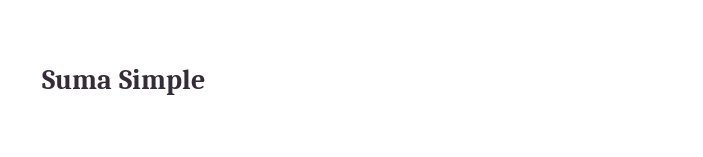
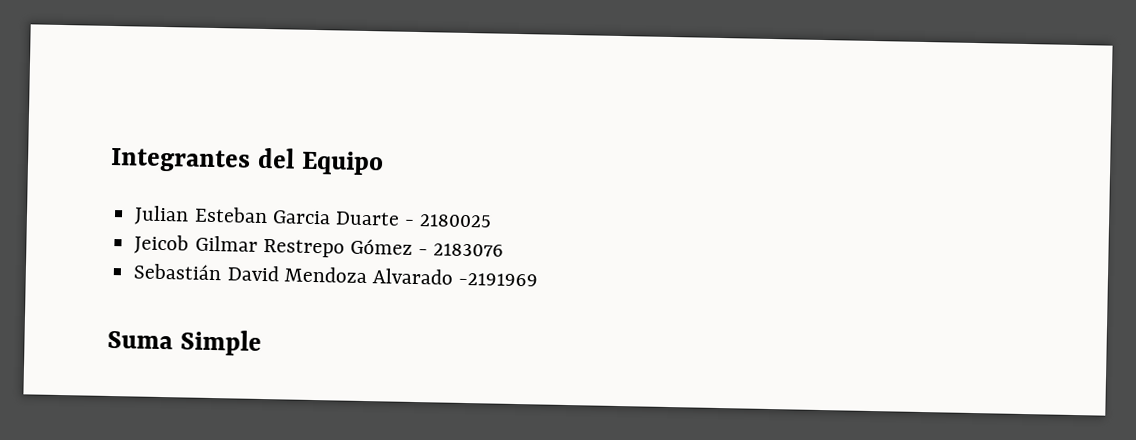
+ Integrantes del Equipo
+ Julian Esteban Garcia Duarte - 2180025
+ Jeicob Gilmar Restrepo Gómez - 2183076
+ Sebastián David Mendoza Alvarado -2191969

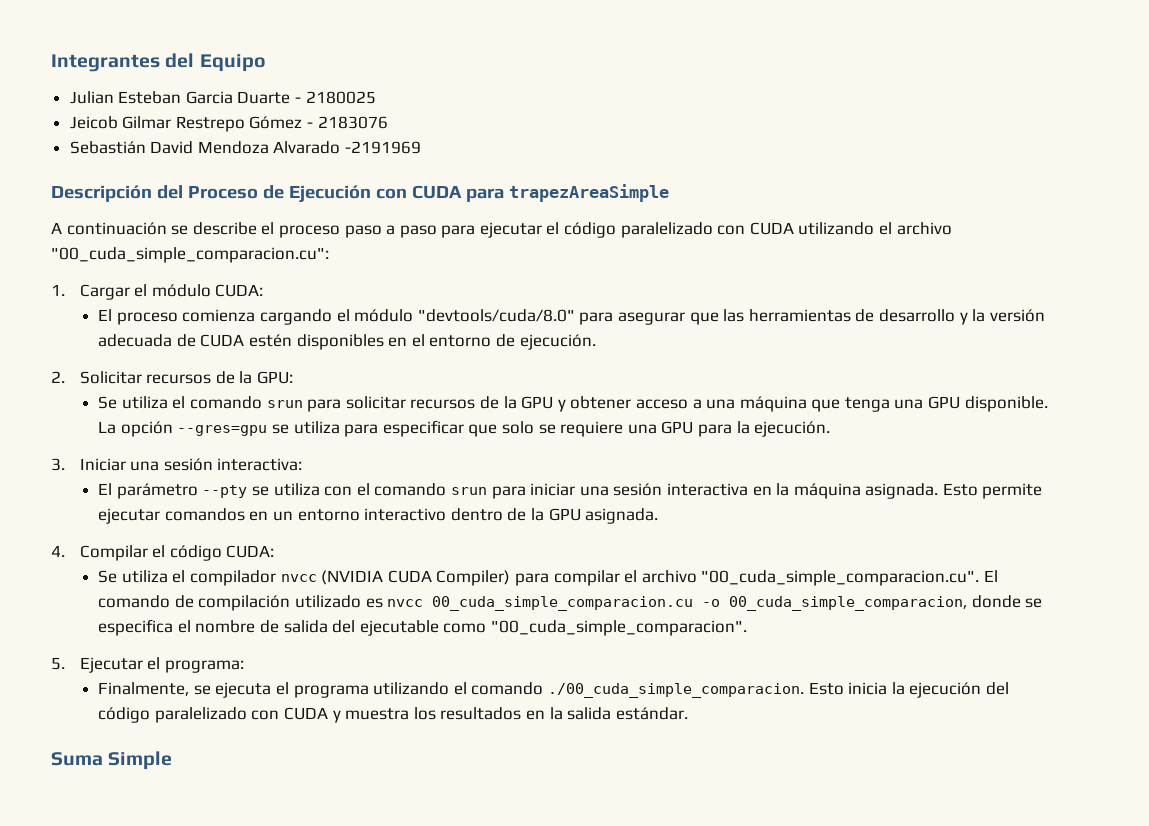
+ Descripción del Proceso de Ejecución con CUDA para trapezAreaSimple
+ A continuación se describe el proceso paso a paso para ejecutar el código paralelizado con CUDA utilizando el archivo "00_cuda_simple_comparacion.cu":
+ 1. Cargar el módulo CUDA:
+ El proceso comienza cargando el módulo "devtools/cuda/8.0" para asegurar que las herramientas de desarrollo y la versión adecuada de CUDA estén disponibles en el entorno de ejecución.
+ 2. Solicitar recursos de la GPU:
+ Se utiliza el comando srun para solicitar recursos de la GPU y obtener acceso a una máquina que tenga una GPU disponible. La opción --gres=gpu se utiliza para especificar que solo se requiere una GPU para la ejecución.
+ 3. Iniciar una sesión interactiva:
+ El parámetro --pty se utiliza con el comando srun para iniciar una sesión interactiva en la máquina asignada. Esto permite ejecutar comandos en un entorno interactivo dentro de la GPU asignada.
+ 4. Compilar el código CUDA:
+ Se utiliza el compilador nvcc (NVIDIA CUDA Compiler) para compilar el archivo "00_cuda_simple_comparacion.cu". El comando de compilación utilizado es nvcc 00_cuda_simple_comparacion.cu -o 00_cuda_simple_comparacion, donde se especifica el nombre de salida del ejecutable como "00_cuda_simple_comparacion".
+ 5. Ejecutar el programa:
+ Finalmente, se ejecuta el programa utilizando el comando ./00_cuda_simple_comparacion. Esto inicia la ejecución del código paralelizado con CUDA y muestra los resultados en la salida estándar.

